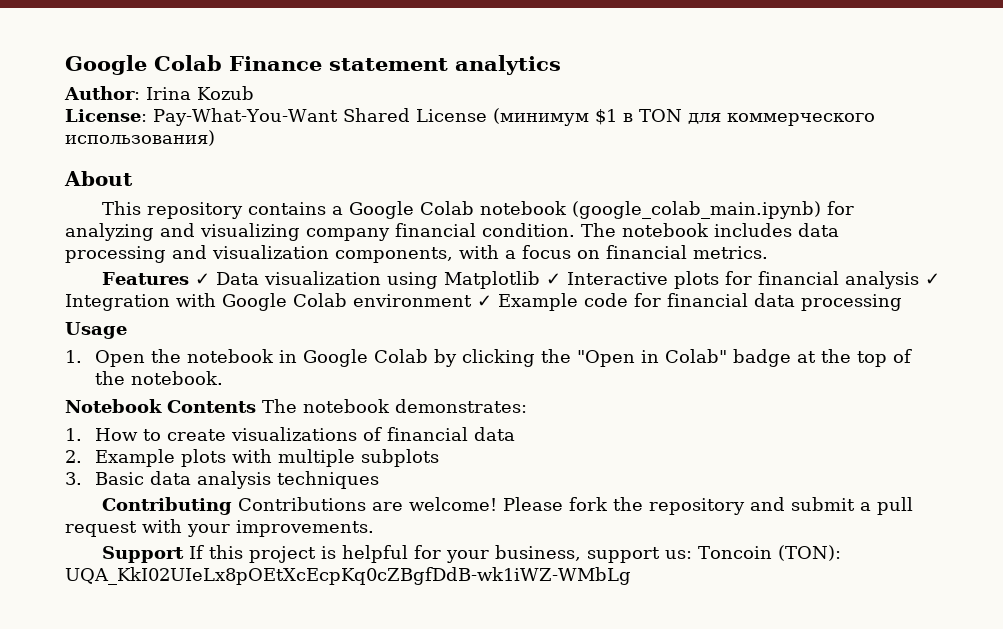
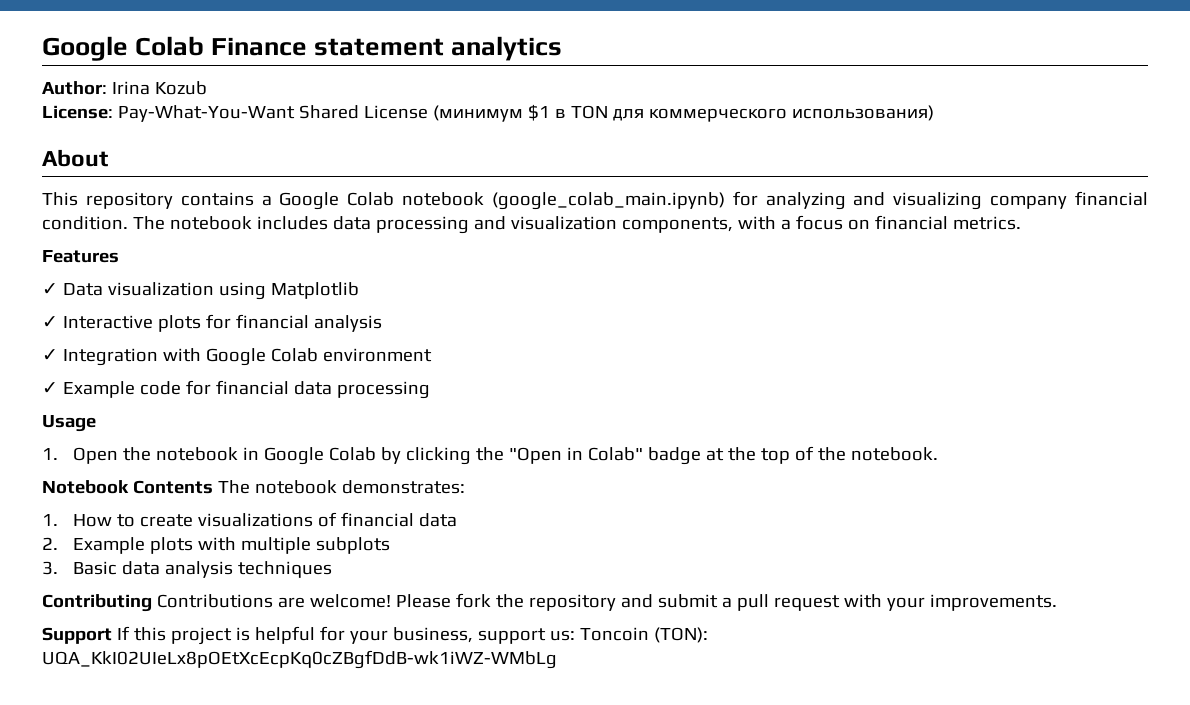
- Features ✓ Data visualization using Matplotlib ✓ Interactive plots for financial analysis ✓ Integration with Google Colab environment ✓ Example code for financial data processing
+ Features
+ ✓ Data visualization using Matplotlib
+ ✓ Interactive plots for financial analysis
+ ✓ Integration with Google Colab environment
+ ✓ Example code for financial data processing

